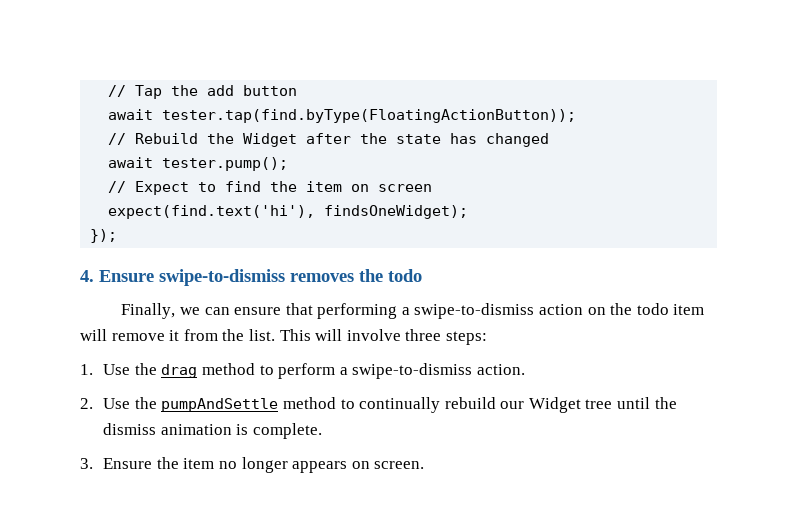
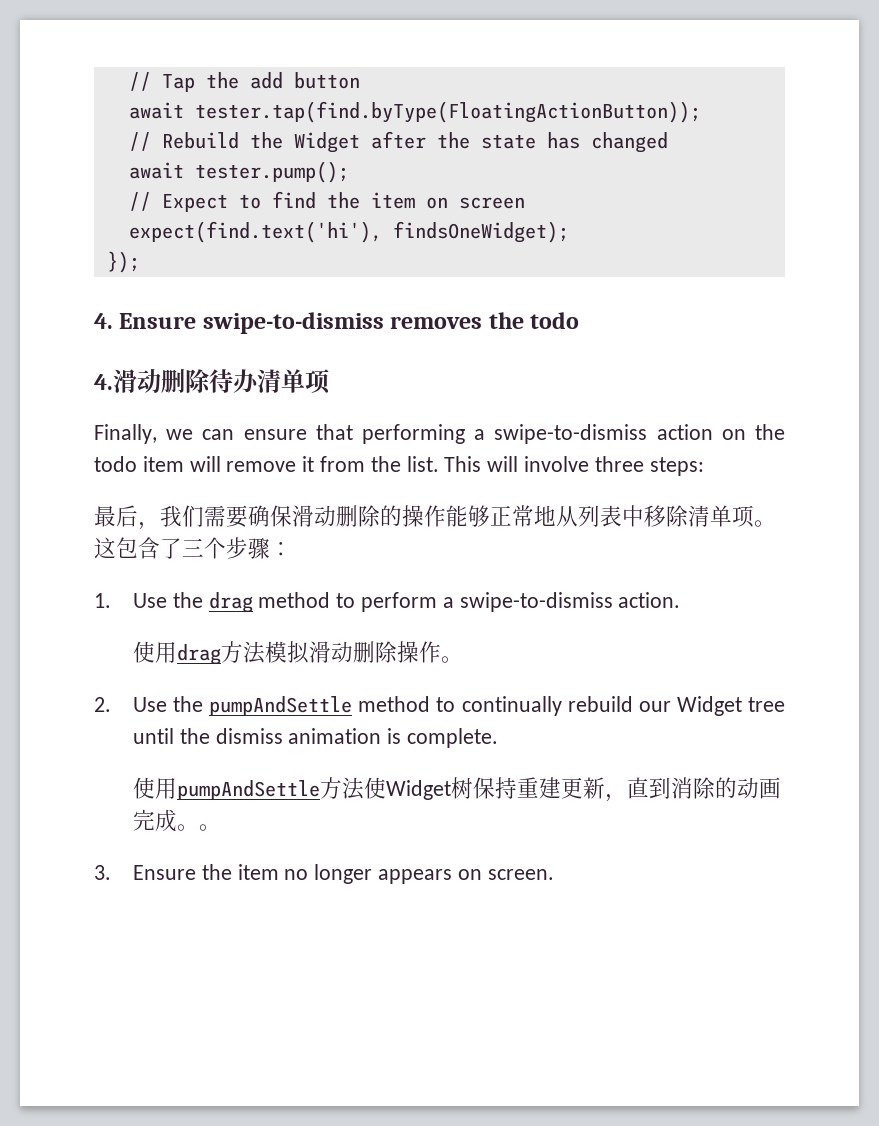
+ 4.滑动删除待办清单项
+ 最后，我们需要确保滑动删除的操作能够正常地从列表中移除清单项。这包含了三个步骤：
+ 使用drag方法模拟滑动删除操作。
+ 使用pumpAndSettle方法使Widget树保持重建更新，直到消除的动画完成。。

